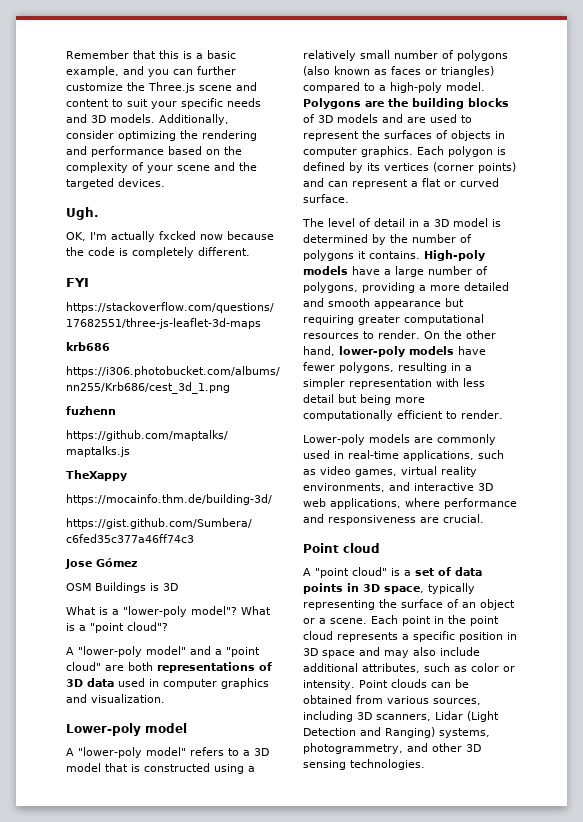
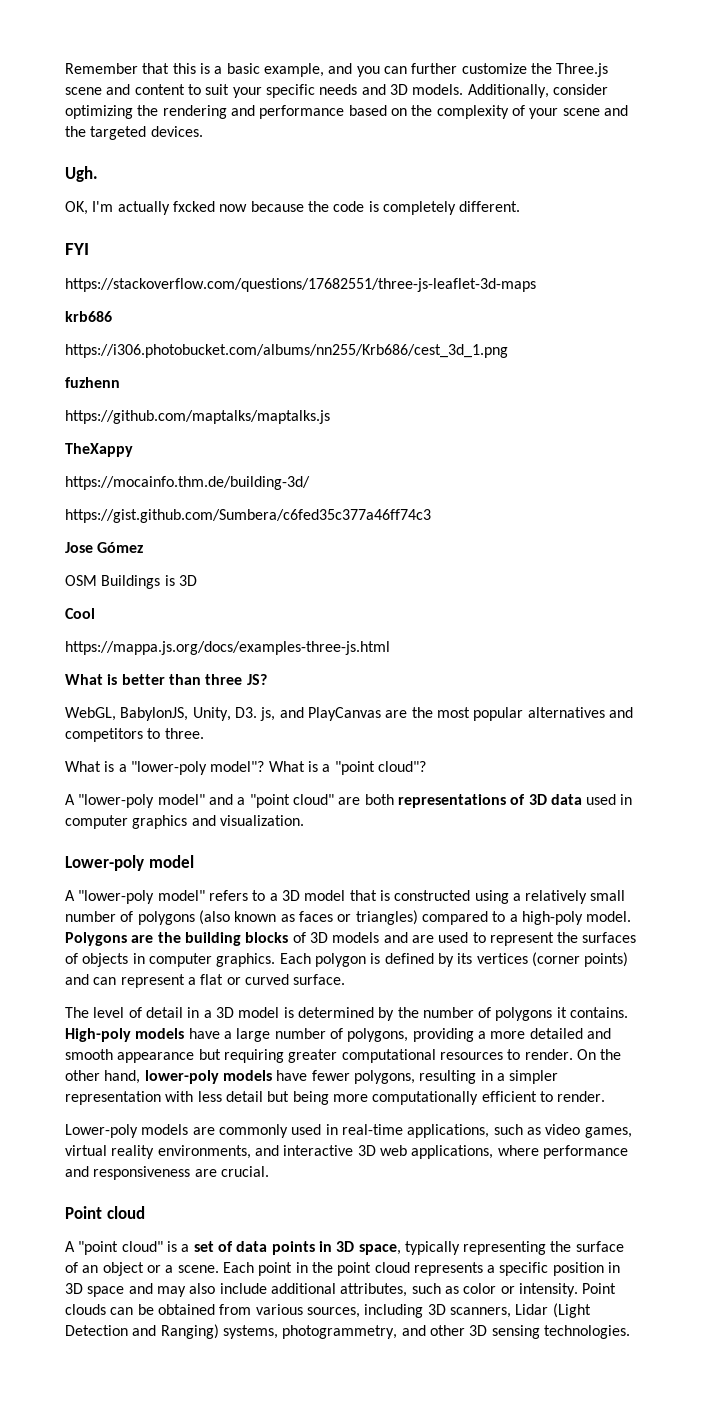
+ Cool
+ https://mappa.js.org/docs/examples-three-js.html
+ What is better than three JS?
+ WebGL, BabylonJS, Unity, D3. js, and PlayCanvas are the most popular alternatives and competitors to three.

